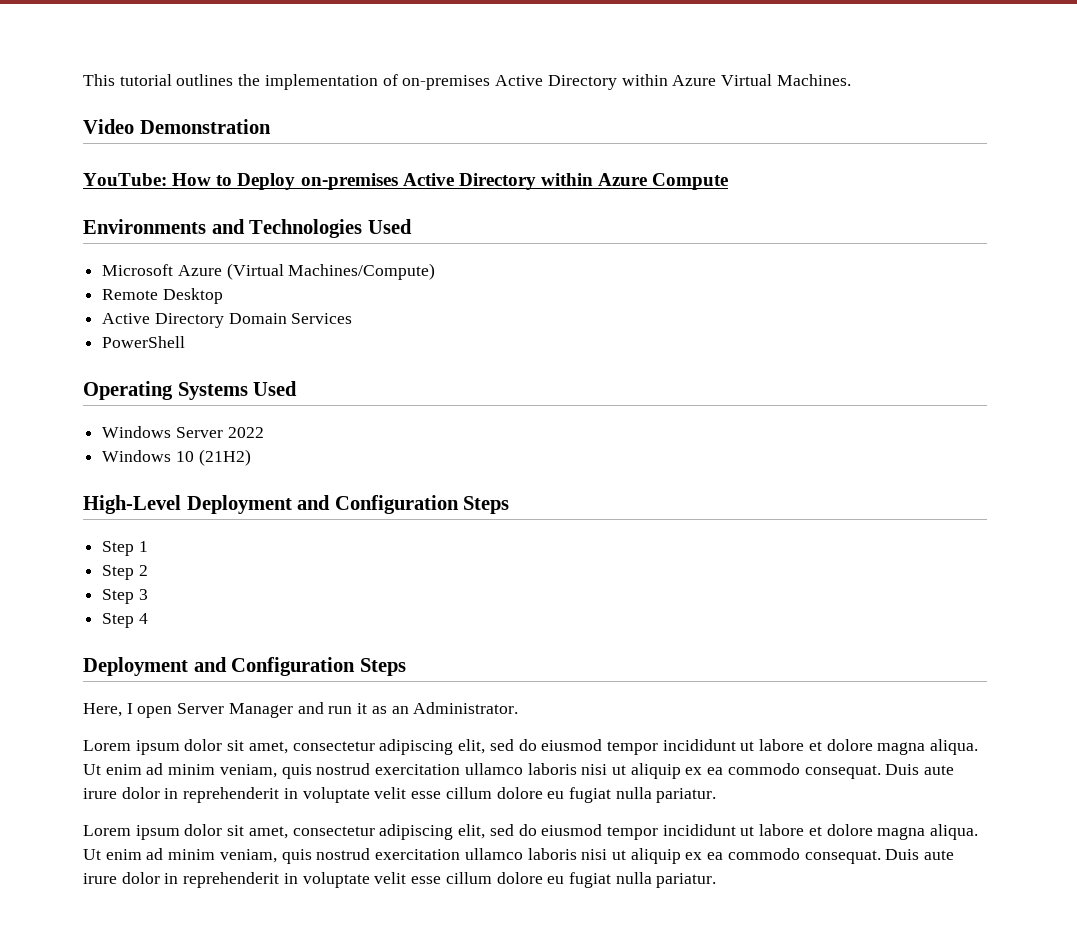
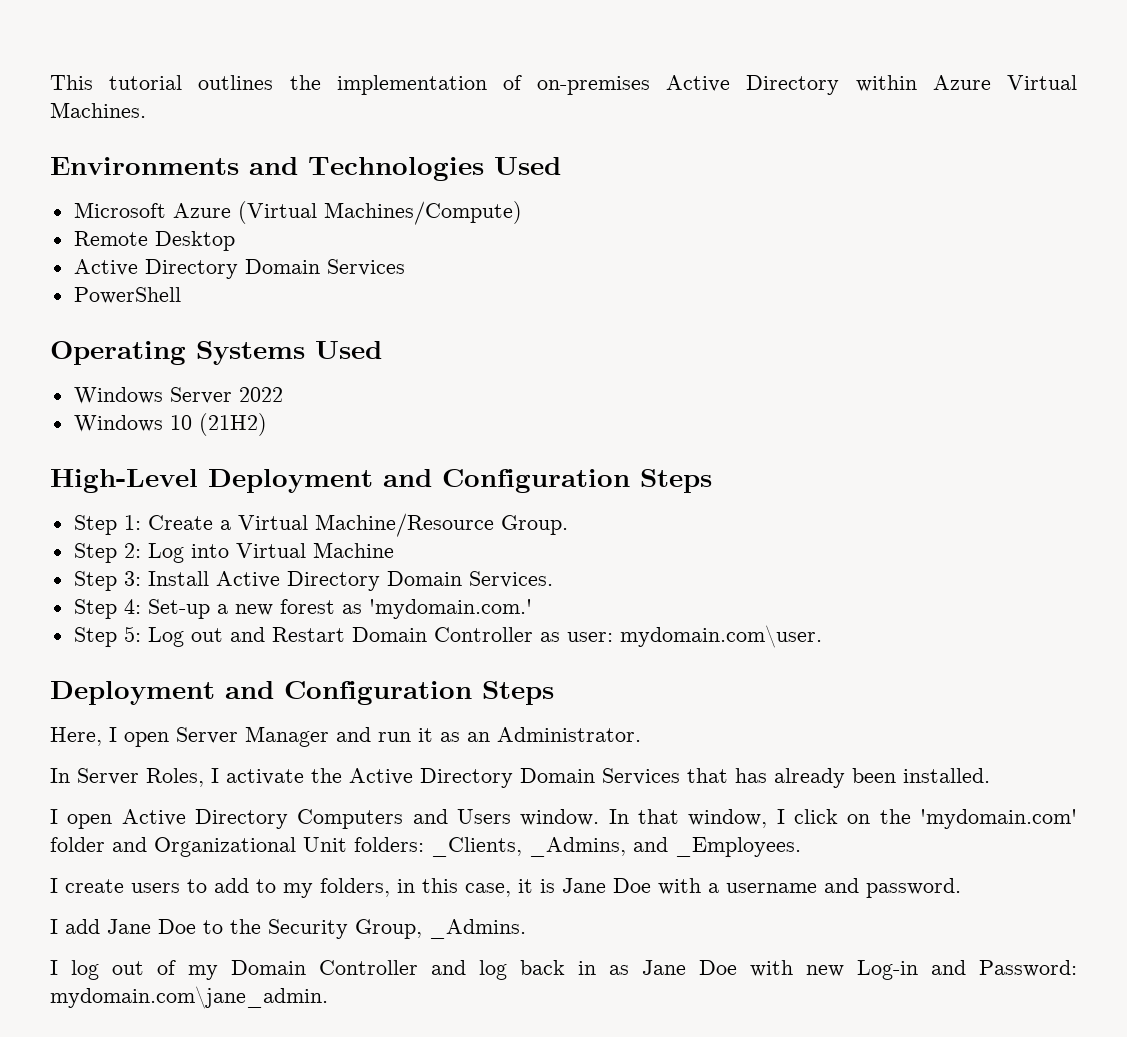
- Video Demonstration
- YouTube: How to Deploy on-premises Active Directory within Azure Compute
- Step 1
- Step 2
- Step 3
- Step 4
+ Step 1: Create a Virtual Machine/Resource Group.
+ Step 2: Log into Virtual Machine
+ Step 3: Install Active Directory Domain Services.
+ Step 4: Set-up a new forest as 'mydomain.com.'
+ Step 5: Log out and Restart Domain Controller as user: mydomain.com\user.
  Here, I open Server Manager and run it as an Administrator.
- Lorem ipsum dolor sit amet, consectetur adipiscing elit, sed do eiusmod tempor incididunt ut labore et dolore magna aliqua. Ut enim ad minim veniam, quis nostrud exercitation ullamco laboris nisi ut aliquip ex ea commodo consequat. Duis aute irure dolor in reprehenderit in voluptate velit esse cillum dolore eu fugiat nulla pariatur.
- Lorem ipsum dolor sit amet, consectetur adipiscing elit, sed do eiusmod tempor incididunt ut labore et dolore magna aliqua. Ut enim ad minim veniam, quis nostrud exercitation ullamco laboris nisi ut aliquip ex ea commodo consequat. Duis aute irure dolor in reprehenderit in voluptate velit esse cillum dolore eu fugiat nulla pariatur.
+ In Server Roles, I activate the Active Directory Domain Services that has already been installed.
+ I open Active Directory Computers and Users window. In that window, I click on the 'mydomain.com' folder and Organizational Unit folders: _Clients, _Admins, and _Employees.
+ I create users to add to my folders, in this case, it is Jane Doe with a username and password.
+ I add Jane Doe to the Security Group, _Admins.
+ I log out of my Domain Controller and log back in as Jane Doe with new Log-in and Password: mydomain.com\jane_admin.

